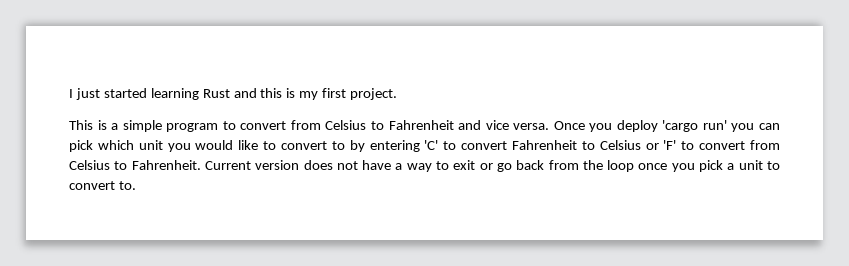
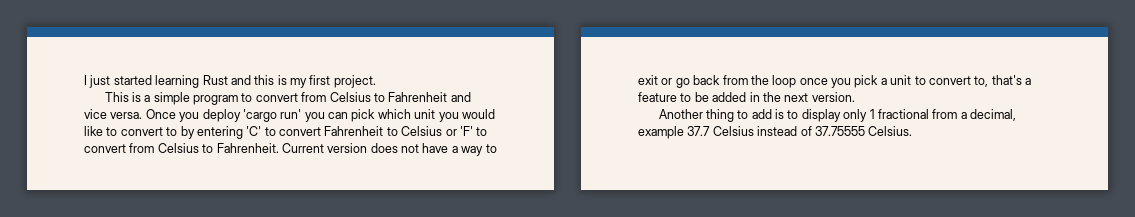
- Current version does not have a way to exit or go back from the loop once you pick a unit to convert to.
+ Current version does not have a way to exit or go back from the loop once you pick a unit to convert to, that's a feature to be added in the next version.
+ Another thing to add is to display only 1 fractional from a decimal, example 37.7 Celsius instead of 37.75555 Celsius.

